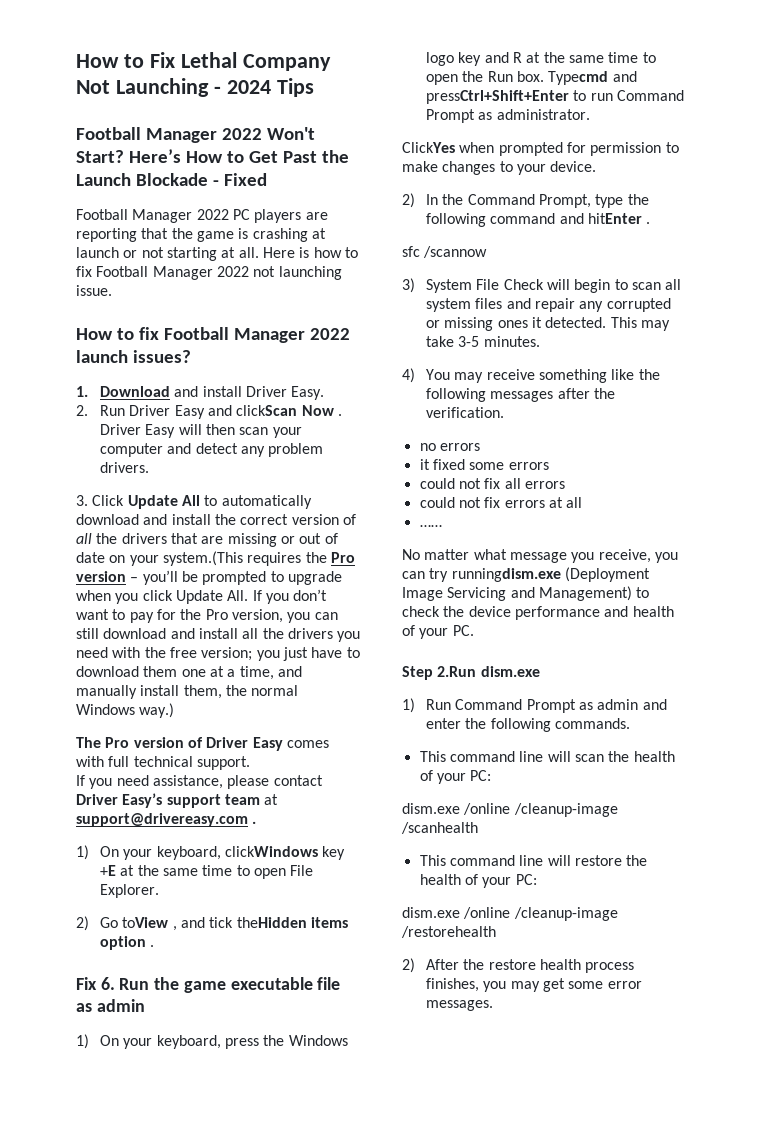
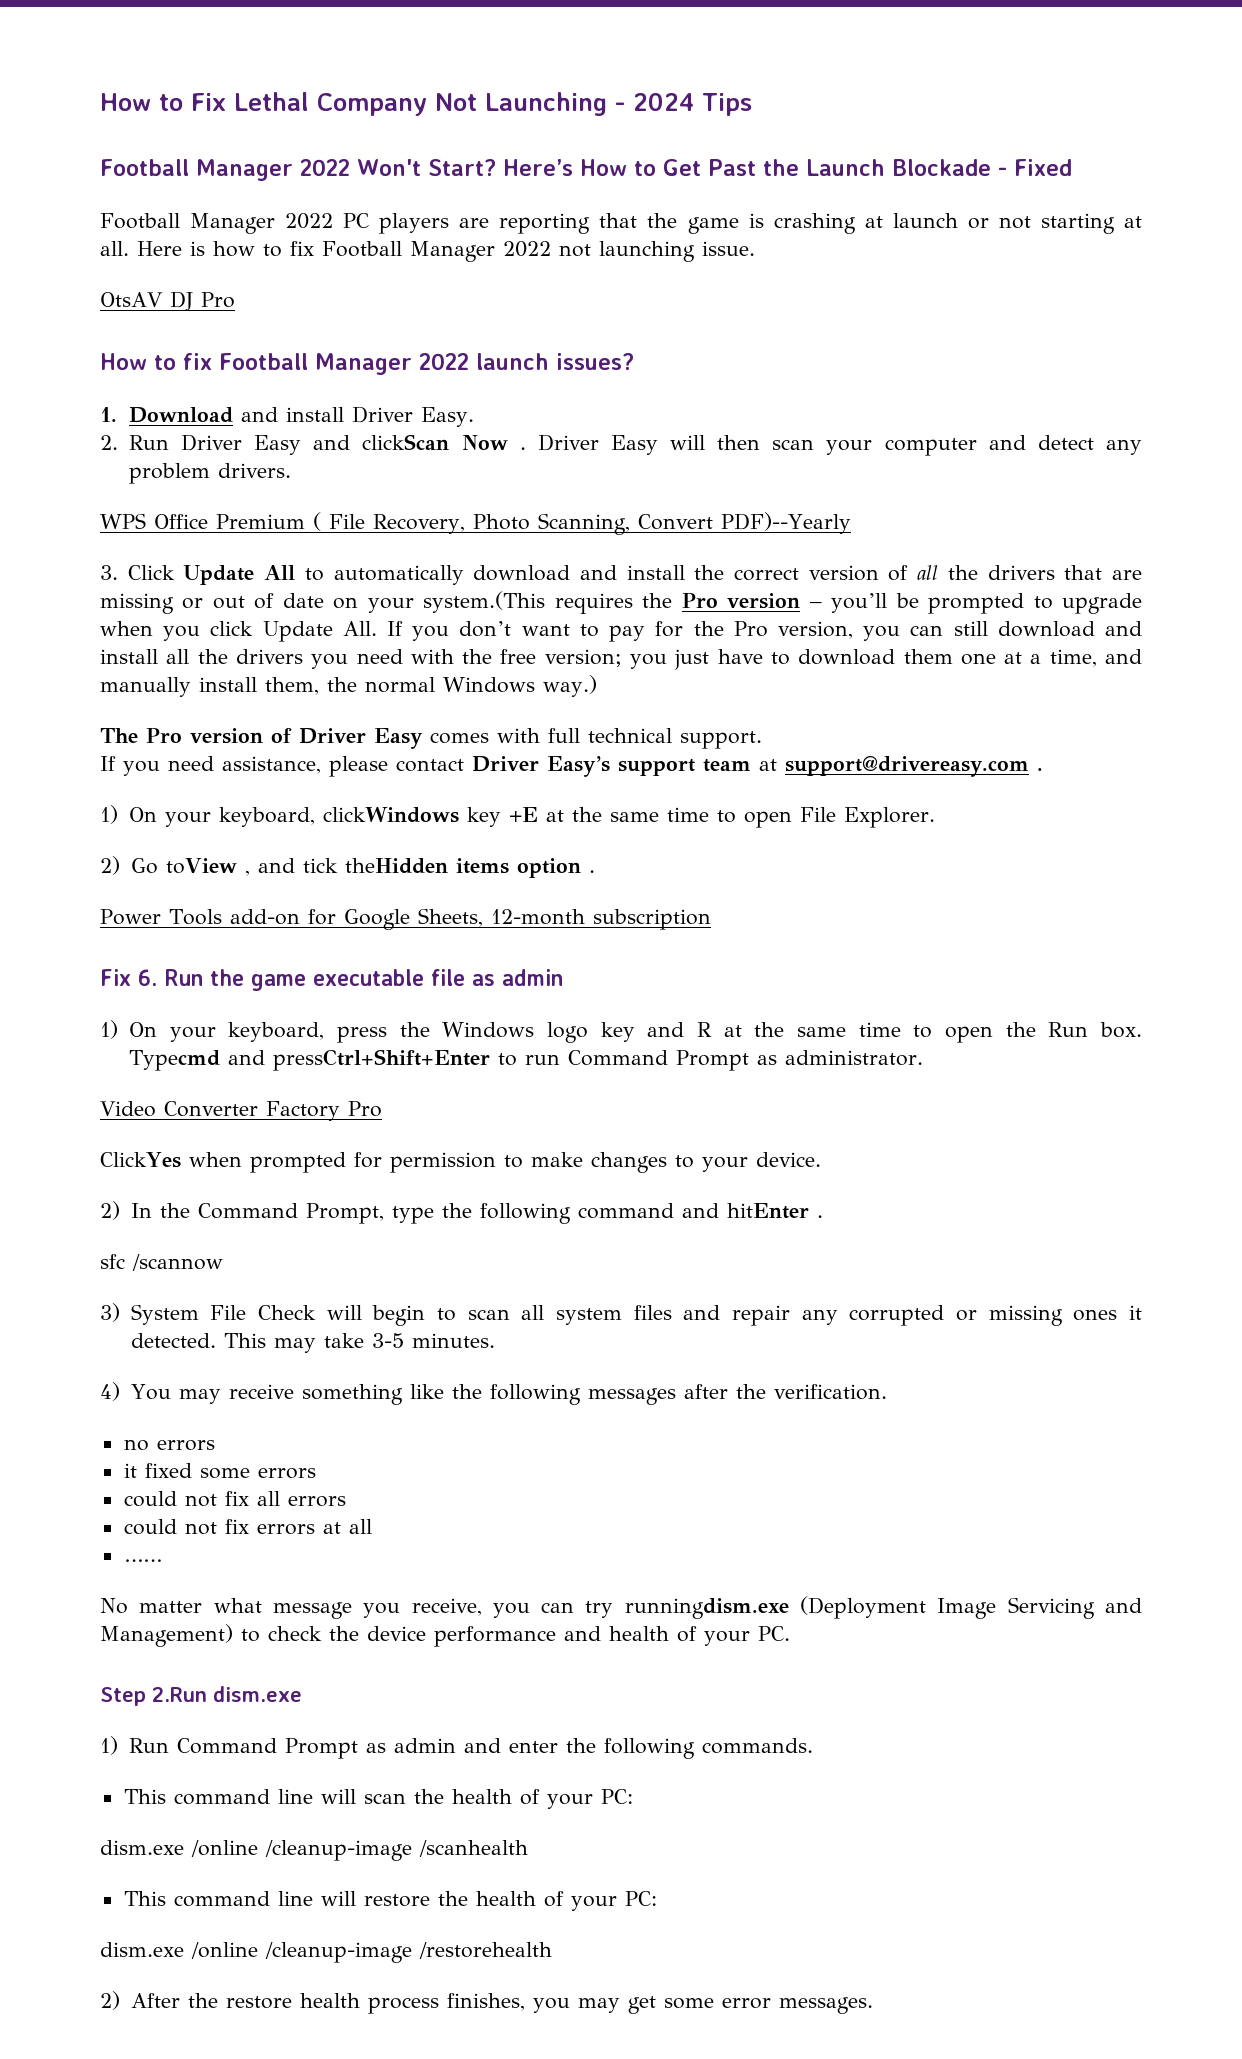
+ OtsAV DJ Pro
+ WPS Office Premium ( File Recovery, Photo Scanning, Convert PDF)--Yearly
+ Power Tools add-on for Google Sheets, 12-month subscription
+ Video Converter Factory Pro

